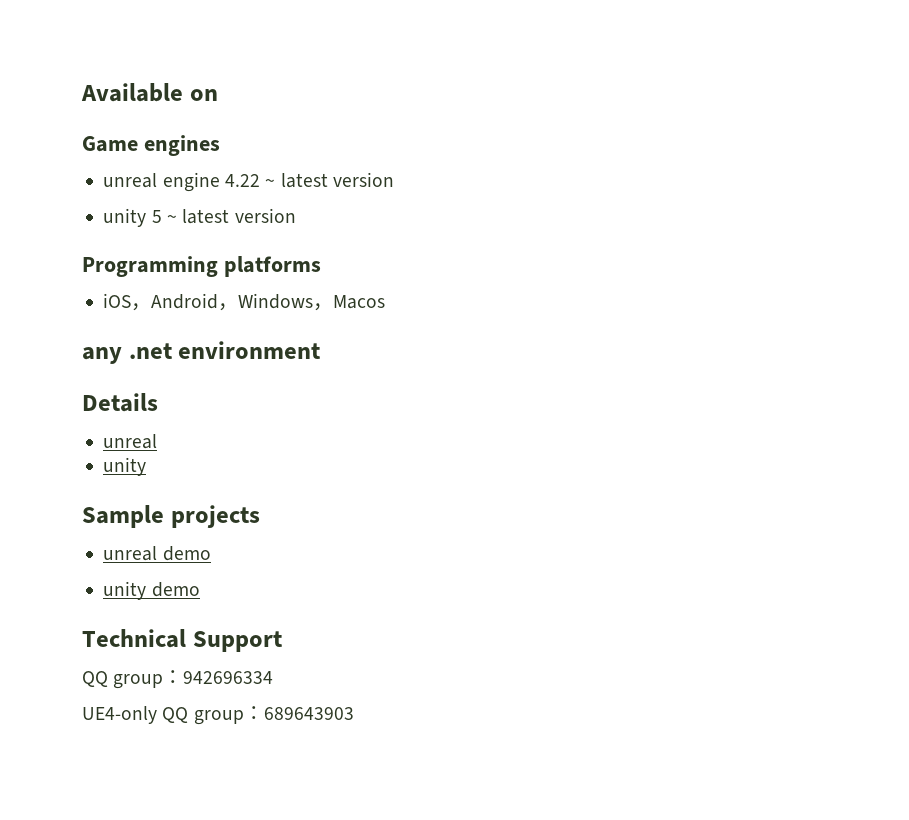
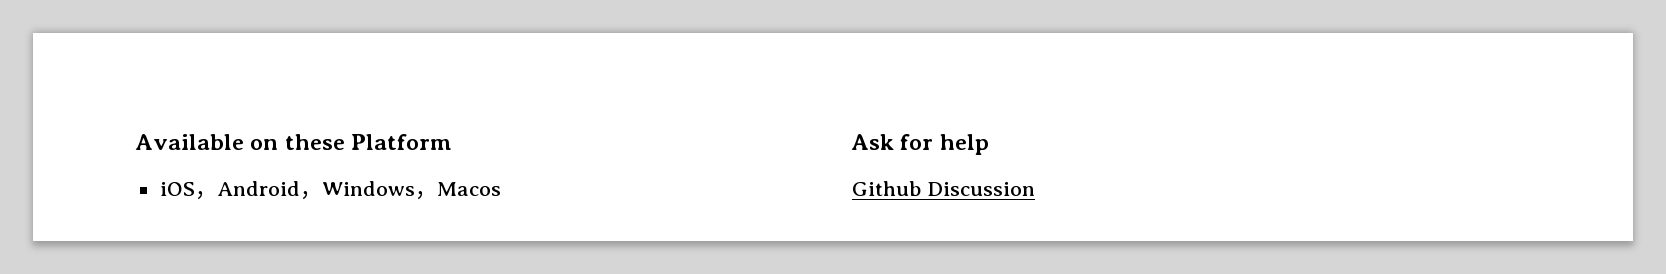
- Available on
- Game engines
- unreal engine 4.22 ~ latest version
- unity 5 ~ latest version
- Programming platforms
+ Available on these Platform
- any .net environment
- Details
- unreal
- unity
- Sample projects
- unreal demo
- unity demo
- Technical Support
- QQ group：942696334
- UE4-only QQ group：689643903
+ Ask for help
+ Github Discussion

